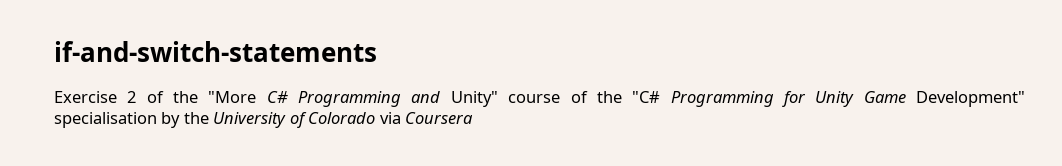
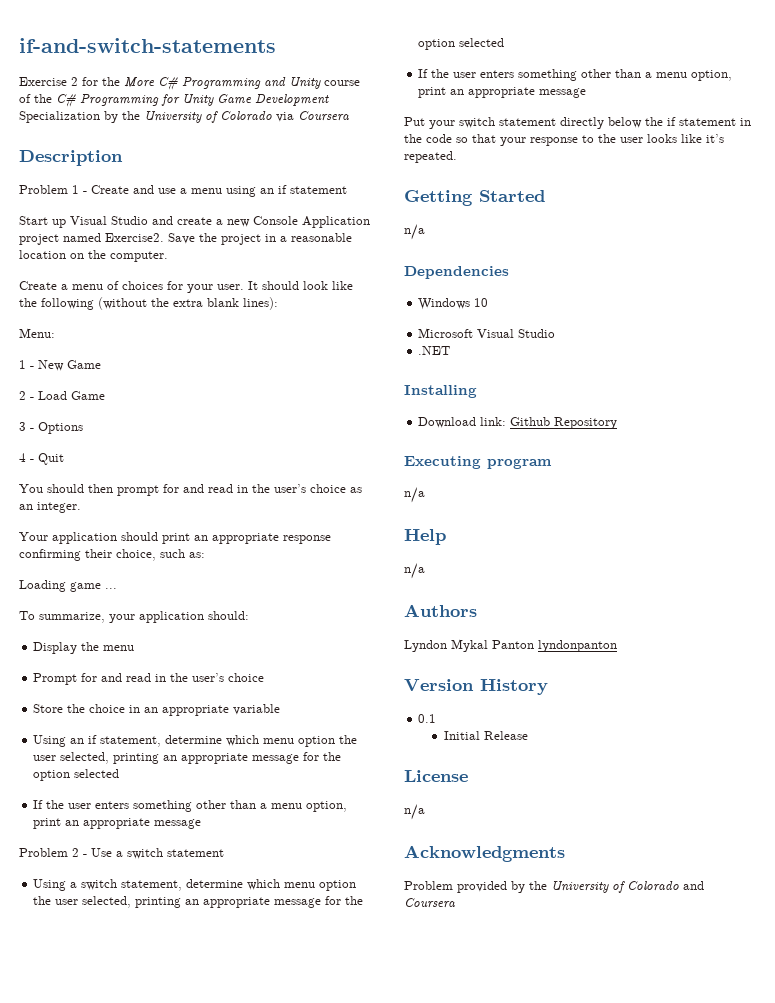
- Exercise 2 of the "More C# Programming and Unity" course of the "C# Programming for Unity Game Development" specialisation by the University of Colorado via Coursera
+ Exercise 2 for the More C# Programming and Unity course of the C# Programming for Unity Game Development Specialization by the University of Colorado via Coursera
+ Description
+ Problem 1 - Create and use a menu using an if statement
+ Start up Visual Studio and create a new Console Application project named Exercise2. Save the project in a reasonable location on the computer.
+ Create a menu of choices for your user. It should look like the following (without the extra blank lines):
+ Menu:
+ 1 - New Game
+ 2 - Load Game
+ 3 - Options
+ 4 - Quit
+ You should then prompt for and read in the user’s choice as an integer.
+ Your application should print an appropriate response confirming their choice, such as:
+ Loading game ...
+ To summarize, your application should:
+ Display the menu
+ Prompt for and read in the user’s choice
+ Store the choice in an appropriate variable
+ Using an if statement, determine which menu option the user selected, printing an appropriate message for the option selected
+ If the user enters something other than a menu option, print an appropriate message
+ Problem 2 - Use a switch statement
+ Using a switch statement, determine which menu option the user selected, printing an appropriate message for the option selected
+ If the user enters something other than a menu option, print an appropriate message
+ Put your switch statement directly below the if statement in the code so that your response to the user looks like it’s repeated.
+ Getting Started
+ n/a
+ Dependencies
+ Windows 10
+ Microsoft Visual Studio
+ .NET
+ Installing
+ Download link: Github Repository
+ Executing program
+ n/a
+ Help
+ n/a
+ Authors
+ Lyndon Mykal Panton lyndonpanton
+ Version History
+ 0.1
+ Initial Release
+ License
+ n/a
+ Acknowledgments
+ Problem provided by the University of Colorado and Coursera

